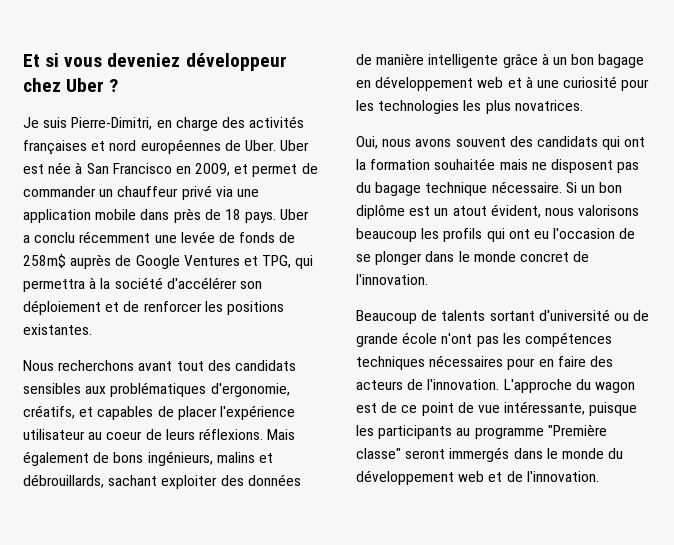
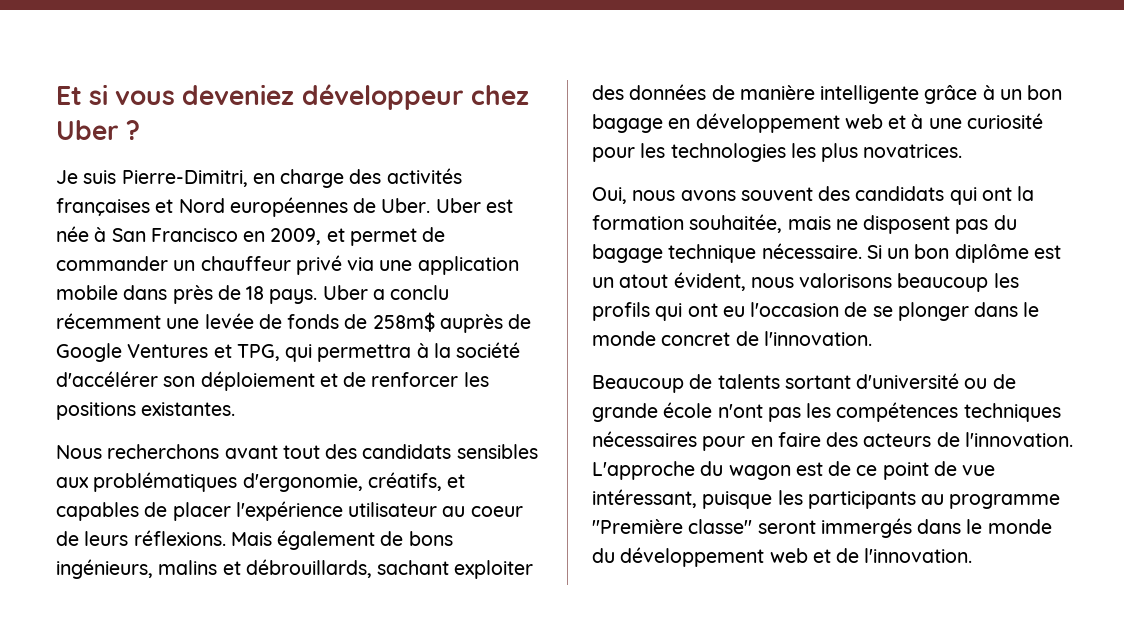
- Je suis Pierre-Dimitri, en charge des activités françaises et nord européennes de Uber.
+ Je suis Pierre-Dimitri, en charge des activités françaises et Nord européennes de Uber.
- Oui, nous avons souvent des candidats qui ont la formation souhaitée mais ne disposent pas du bagage technique nécessaire.
+ Oui, nous avons souvent des candidats qui ont la formation souhaitée, mais ne disposent pas du bagage technique nécessaire.
- L'approche du wagon est de ce point de vue intéressante, puisque les participants au programme "Première classe" seront immergés dans le monde du développement web et de l'innovation.
+ L'approche du wagon est de ce point de vue intéressant, puisque les participants au programme "Première classe" seront immergés dans le monde du développement web et de l'innovation.

